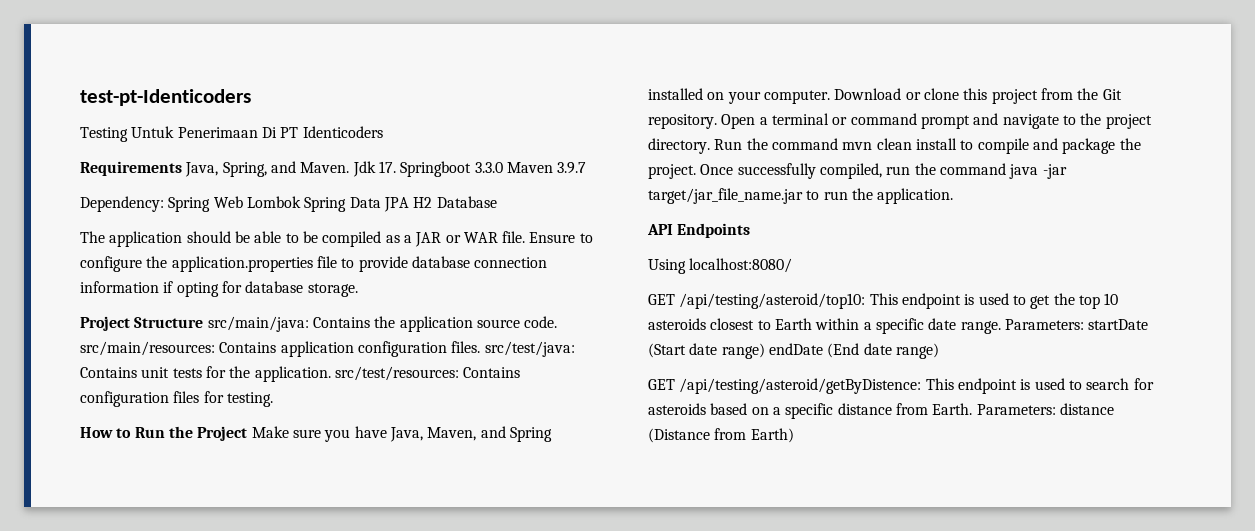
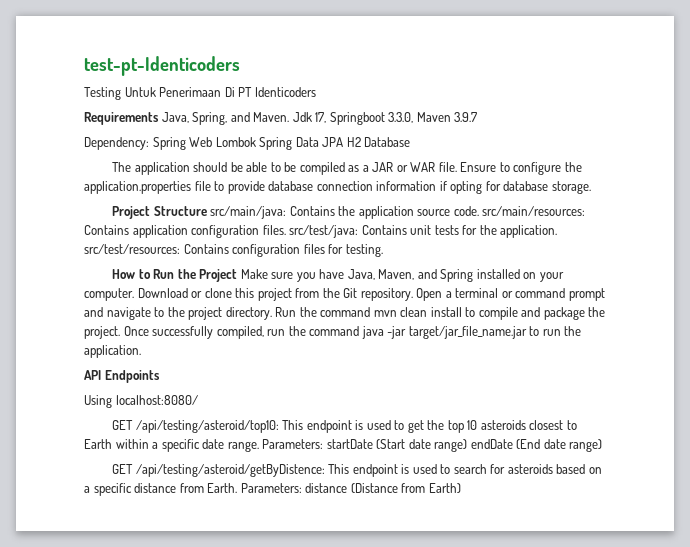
- Jdk 17. Springboot 3.3.0 Maven 3.9.7
+ Jdk 17, Springboot 3.3.0, Maven 3.9.7

